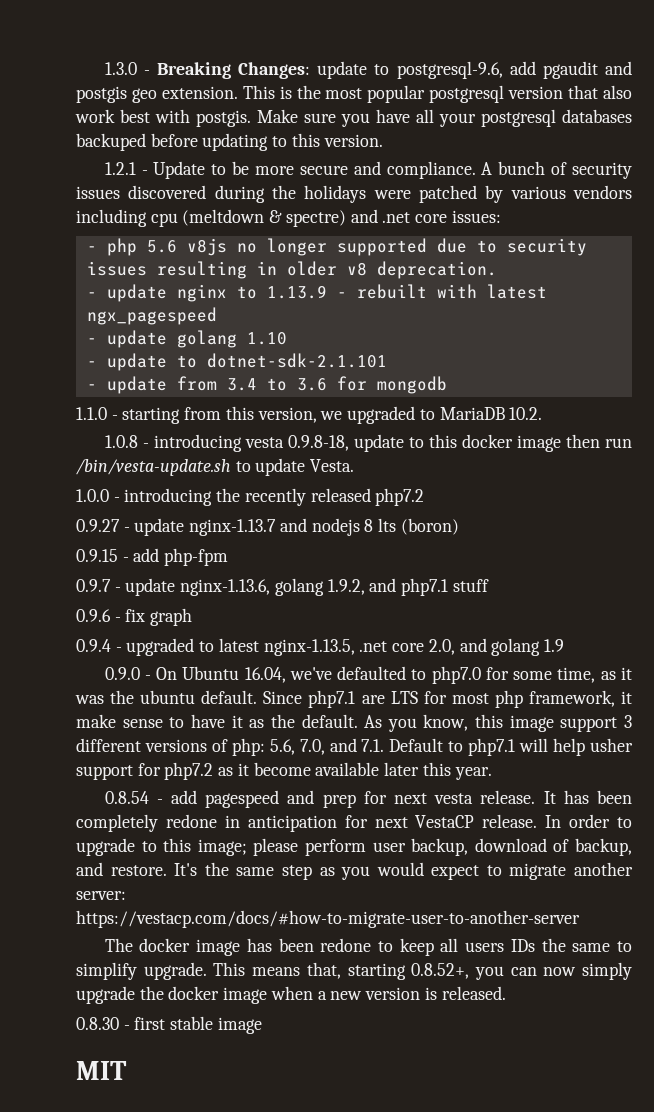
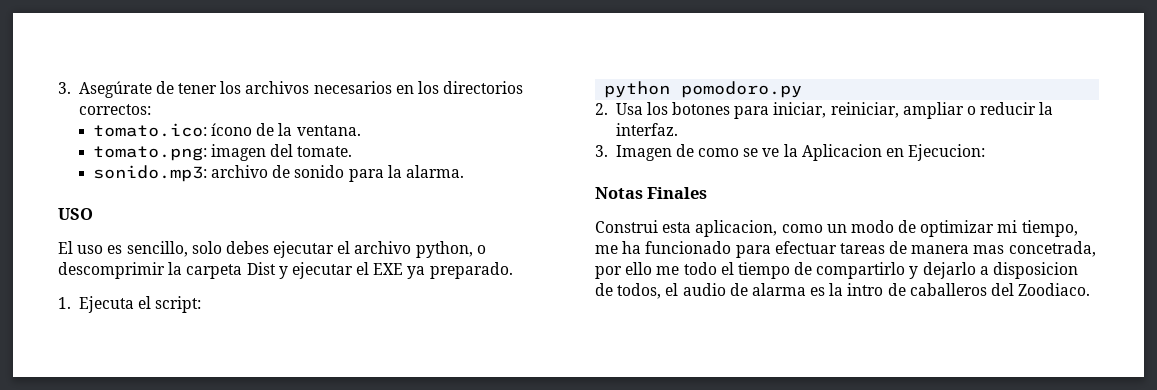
- 1.3.0 - Breaking Changes: update to postgresql-9.6, add pgaudit and postgis geo extension. This is the most popular postgresql version that also work best with postgis. Make sure you have all your postgresql databases backuped before updating to this version.
- 1.2.1 - Update to be more secure and compliance. A bunch of security issues discovered during the holidays were patched by various vendors including cpu (meltdown & spectre) and .net core issues:
- - php 5.6 v8js no longer supported due to security issues resulting in older v8 deprecation.
- - update nginx to 1.13.9 - rebuilt with latest ngx_pagespeed
- - update golang 1.10
- - update to dotnet-sdk-2.1.101
- - update from 3.4 to 3.6 for mongodb
- 1.1.0 - starting from this version, we upgraded to MariaDB 10.2.
- 1.0.8 - introducing vesta 0.9.8-18, update to this docker image then run /bin/vesta-update.sh to update Vesta.
- 1.0.0 - introducing the recently released php7.2
- 0.9.27 - update nginx-1.13.7 and nodejs 8 lts (boron)
- 0.9.15 - add php-fpm
- 0.9.7 - update nginx-1.13.6, golang 1.9.2, and php7.1 stuff
- 0.9.6 - fix graph
- 0.9.4 - upgraded to latest nginx-1.13.5, .net core 2.0, and golang 1.9
- 0.9.0 - On Ubuntu 16.04, we've defaulted to php7.0 for some time, as it was the ubuntu default. Since php7.1 are LTS for most php framework, it make sense to have it as the default. As you know, this image support 3 different versions of php: 5.6, 7.0, and 7.1. Default to php7.1 will help usher support for php7.2 as it become available later this year.
- 0.8.54 - add pagespeed and prep for next vesta release. It has been completely redone in anticipation for next VestaCP release. In order to upgrade to this image; please perform user backup, download of backup, and restore. It's the same step as you would expect to migrate another server: https://vestacp.com/docs/#how-to-migrate-user-to-another-server
- The docker image has been redone to keep all users IDs the same to simplify upgrade. This means that, starting 0.8.52+, you can now simply upgrade the docker image when a new version is released.
- 0.8.30 - first stable image
- MIT
+ 3. Asegúrate de tener los archivos necesarios en los directorios correctos:
+ tomato.ico: ícono de la ventana.
+ tomato.png: imagen del tomate.
+ sonido.mp3: archivo de sonido para la alarma.
+ USO
+ El uso es sencillo, solo debes ejecutar el archivo python, o descomprimir la carpeta Dist y ejecutar el EXE ya preparado.
+ 1. Ejecuta el script:
+ python pomodoro.py
+ 2. Usa los botones para iniciar, reiniciar, ampliar o reducir la interfaz.
+ 3. Imagen de como se ve la Aplicacion en Ejecucion:
+ Notas Finales
+ Construi esta aplicacion, como un modo de optimizar mi tiempo, me ha funcionado para efectuar tareas de manera mas concetrada, por ello me todo el tiempo de compartirlo y dejarlo a disposicion de todos, el audio de alarma es la intro de caballeros del Zoodiaco.

